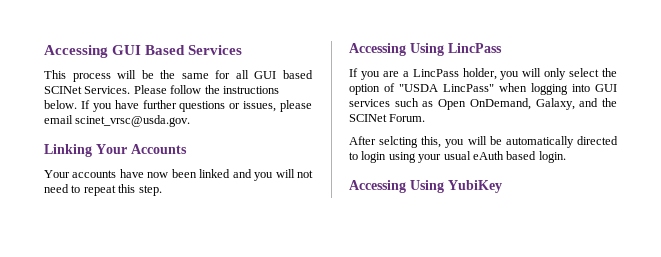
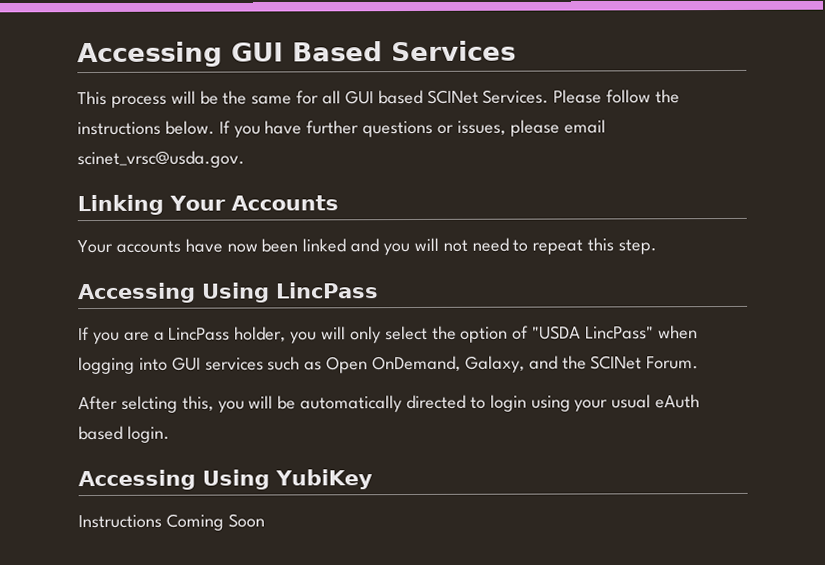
+ Instructions Coming Soon

